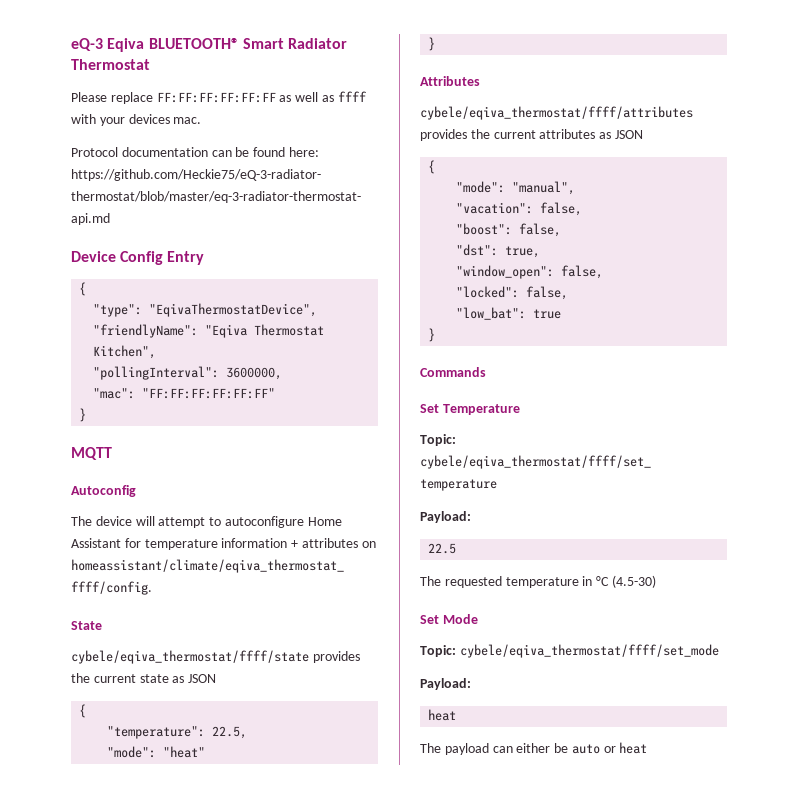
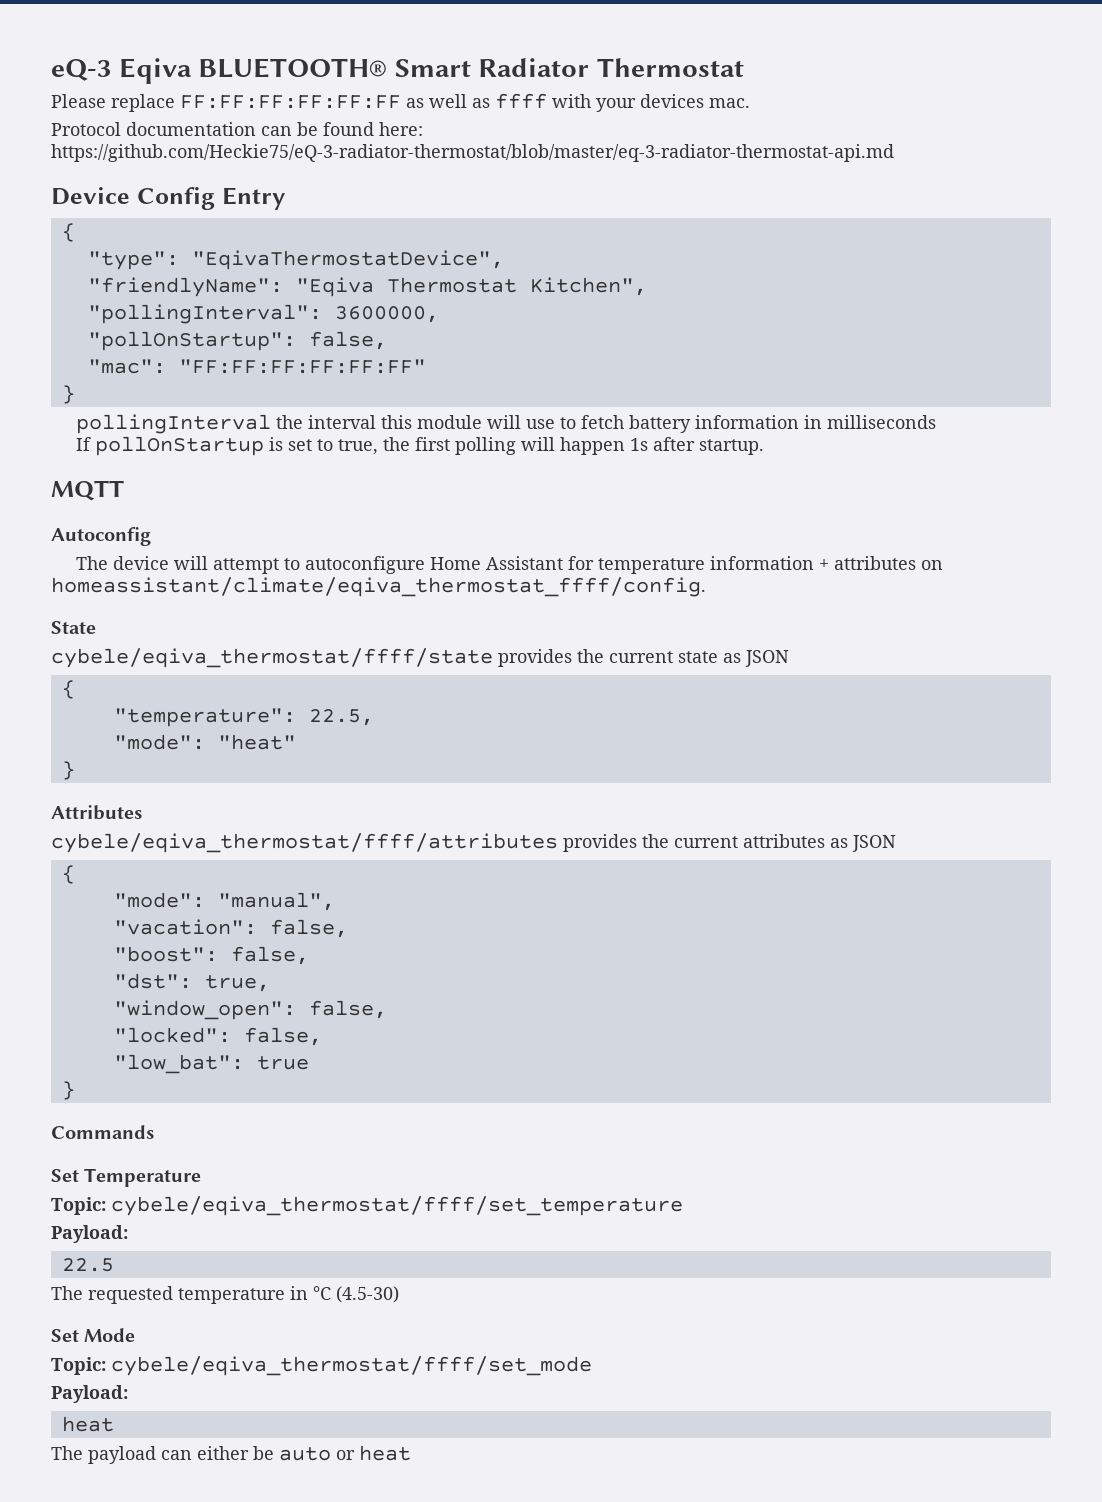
+ "pollOnStartup": false,
+ pollingInterval the interval this module will use to fetch battery information in milliseconds
+ If pollOnStartup is set to true, the first polling will happen 1s after startup.

